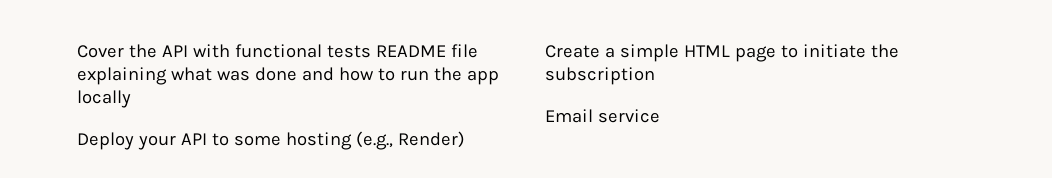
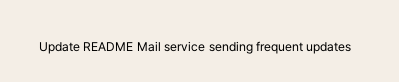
- Cover the API with functional tests README file explaining what was done and how to run the app locally
- Deploy your API to some hosting (e.g., Render) Create a simple HTML page to initiate the subscription
- Email service
+ Update README Mail service sending frequent updates

